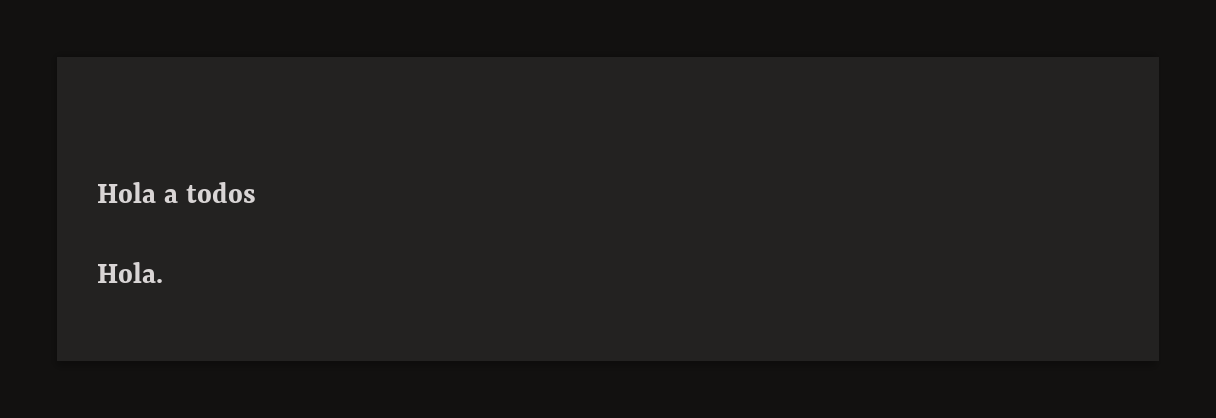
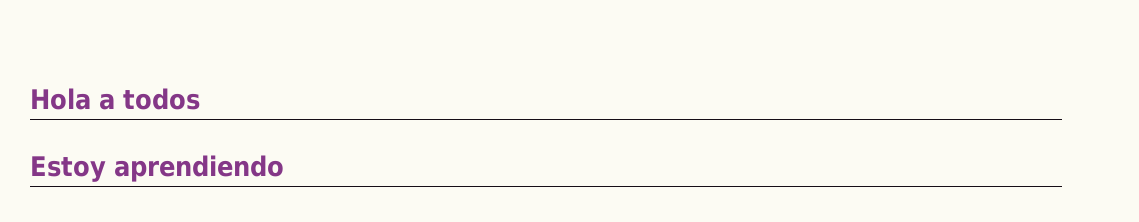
- Hola.
+ Estoy aprendiendo

